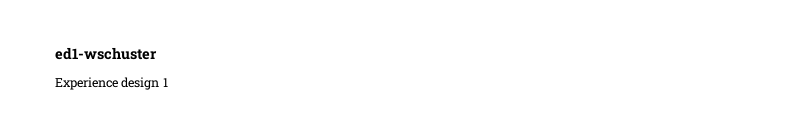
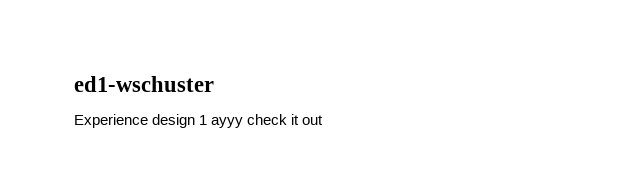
- Experience design 1
+ Experience design 1 ayyy check it out

